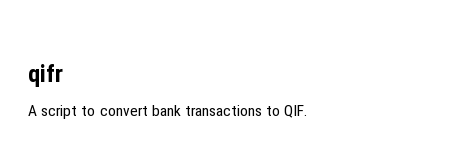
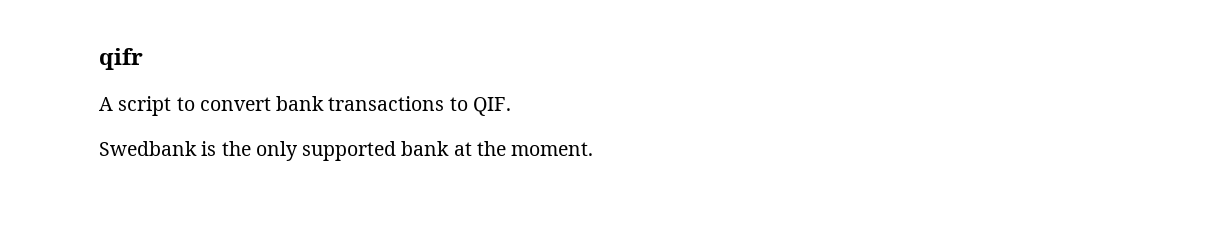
+ Swedbank is the only supported bank at the moment.

